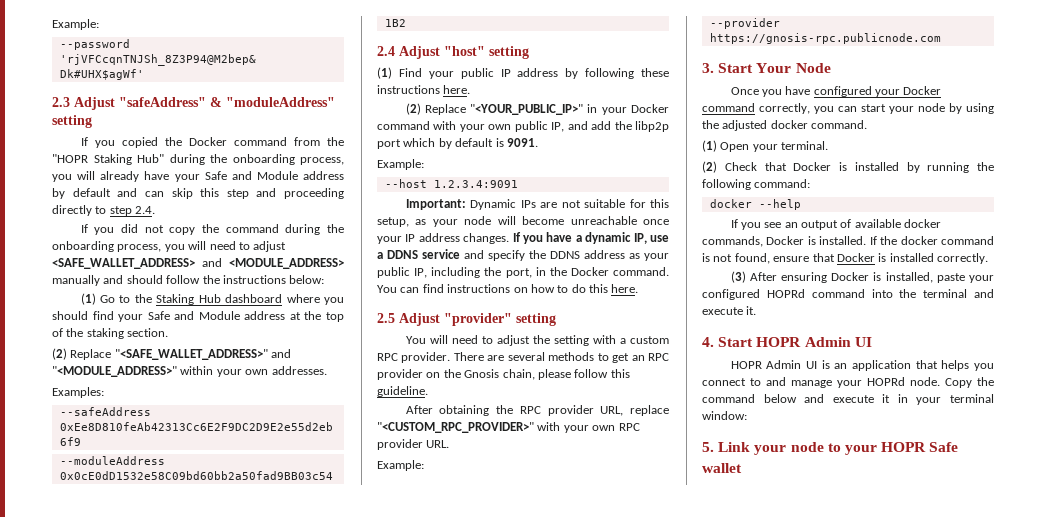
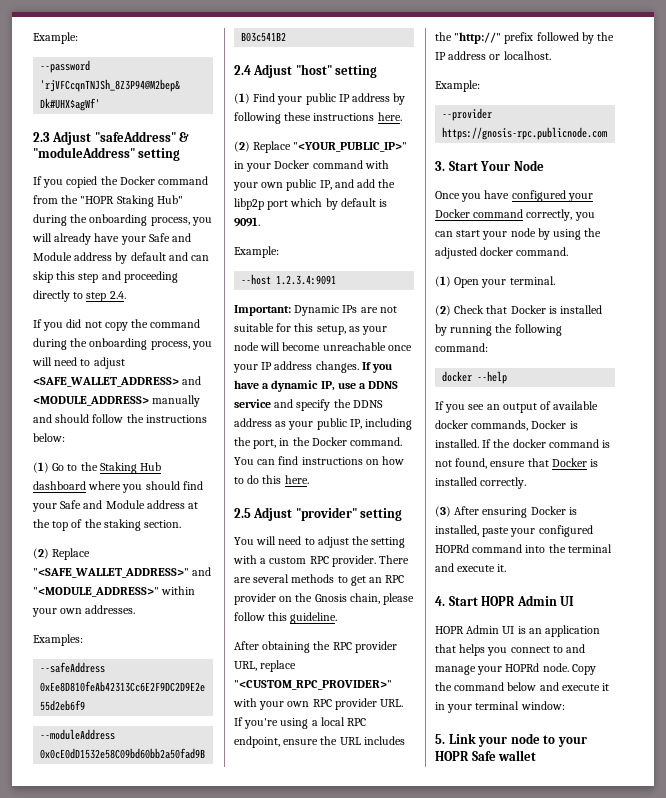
- After obtaining the RPC provider URL, replace "<CUSTOM_RPC_PROVIDER>" with your own RPC provider URL.
+ After obtaining the RPC provider URL, replace "<CUSTOM_RPC_PROVIDER>" with your own RPC provider URL. If you're using a local RPC endpoint, ensure the URL includes the "http://" prefix followed by the IP address or localhost.

